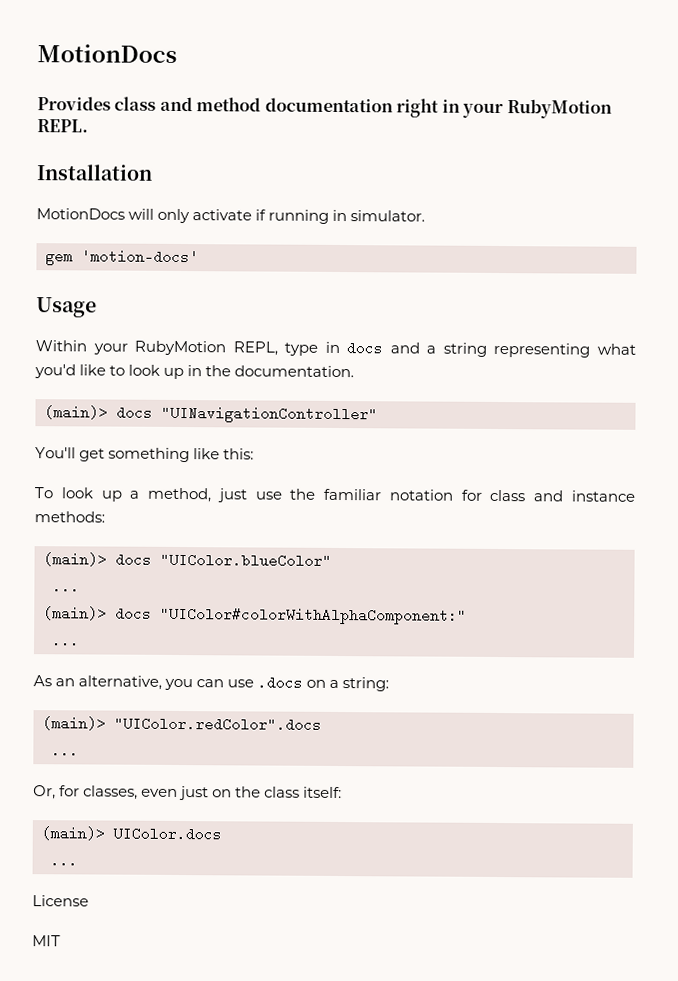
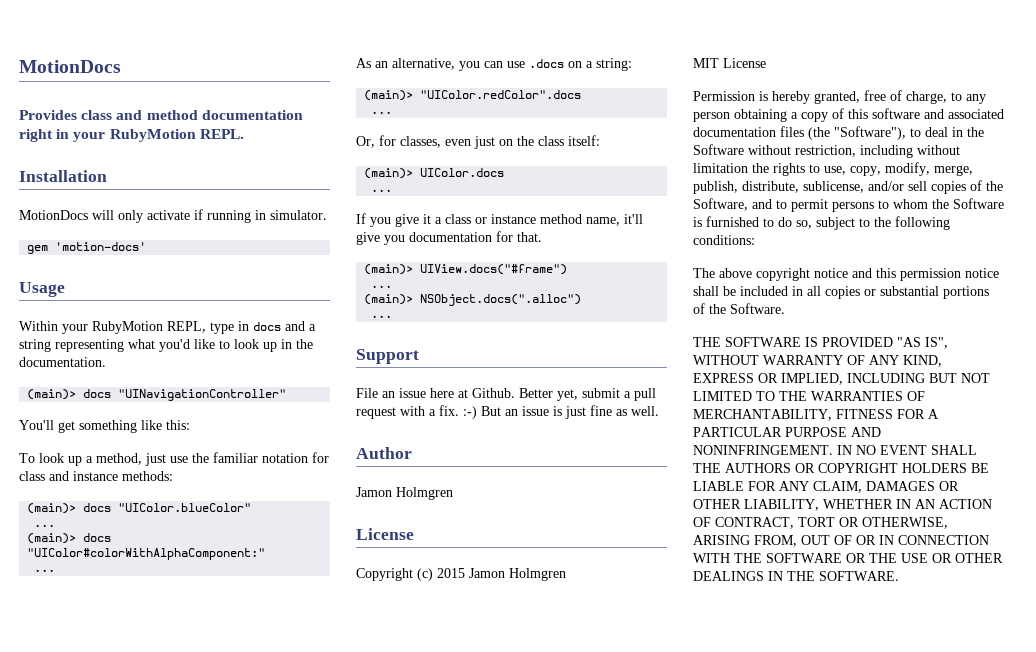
+ If you give it a class or instance method name, it'll give you documentation for that.
+ (main)> UIView.docs("#frame")
+ ...
+ (main)> NSObject.docs(".alloc")
+ ...
+ Support
+ File an issue here at Github. Better yet, submit a pull request with a fix. :-) But an issue is just fine as well.
+ Author
+ Jamon Holmgren
  License
- MIT
+ Copyright (c) 2015 Jamon Holmgren
+ MIT License
+ Permission is hereby granted, free of charge, to any person obtaining a copy of this software and associated documentation files (the "Software"), to deal in the Software without restriction, including without limitation the rights to use, copy, modify, merge, publish, distribute, sublicense, and/or sell copies of the Software, and to permit persons to whom the Software is furnished to do so, subject to the following conditions:
+ The above copyright notice and this permission notice shall be included in all copies or substantial portions of the Software.
+ THE SOFTWARE IS PROVIDED "AS IS", WITHOUT WARRANTY OF ANY KIND, EXPRESS OR IMPLIED, INCLUDING BUT NOT LIMITED TO THE WARRANTIES OF MERCHANTABILITY, FITNESS FOR A PARTICULAR PURPOSE AND NONINFRINGEMENT. IN NO EVENT SHALL THE AUTHORS OR COPYRIGHT HOLDERS BE LIABLE FOR ANY CLAIM, DAMAGES OR OTHER LIABILITY, WHETHER IN AN ACTION OF CONTRACT, TORT OR OTHERWISE, ARISING FROM, OUT OF OR IN CONNECTION WITH THE SOFTWARE OR THE USE OR OTHER DEALINGS IN THE SOFTWARE.

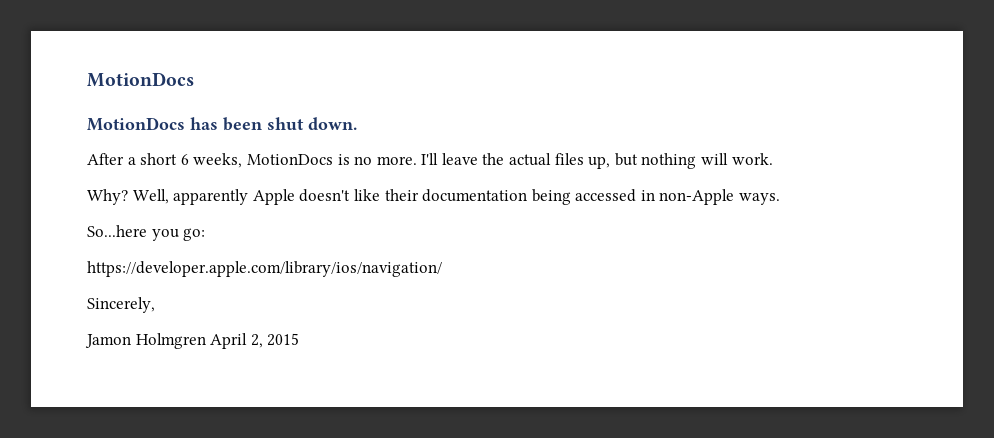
- Provides class and method documentation right in your RubyMotion REPL.
- Installation
- MotionDocs will only activate if running in simulator.
- gem 'motion-docs'
- Usage
- Within your RubyMotion REPL, type in docs and a string representing what you'd like to look up in the documentation.
- (main)> docs "UINavigationController"
- You'll get something like this:
- To look up a method, just use the familiar notation for class and instance methods:
- (main)> docs "UIColor.blueColor"
- ...
- (main)> docs "UIColor#colorWithAlphaComponent:"
- ...
- As an alternative, you can use .docs on a string:
- (main)> "UIColor.redColor".docs
- ...
- Or, for classes, even just on the class itself:
- (main)> UIColor.docs
- ...
- If you give it a class or instance method name, it'll give you documentation for that.
- (main)> UIView.docs("#frame")
- ...
- (main)> NSObject.docs(".alloc")
- ...
- Support
- File an issue here at Github. Better yet, submit a pull request with a fix. :-) But an issue is just fine as well.
- Author
- Jamon Holmgren
- License
- Copyright (c) 2015 Jamon Holmgren
- MIT License
- Permission is hereby granted, free of charge, to any person obtaining a copy of this software and associated documentation files (the "Software"), to deal in the Software without restriction, including without limitation the rights to use, copy, modify, merge, publish, distribute, sublicense, and/or sell copies of the Software, and to permit persons to whom the Software is furnished to do so, subject to the following conditions:
- The above copyright notice and this permission notice shall be included in all copies or substantial portions of the Software.
- THE SOFTWARE IS PROVIDED "AS IS", WITHOUT WARRANTY OF ANY KIND, EXPRESS OR IMPLIED, INCLUDING BUT NOT LIMITED TO THE WARRANTIES OF MERCHANTABILITY, FITNESS FOR A PARTICULAR PURPOSE AND NONINFRINGEMENT. IN NO EVENT SHALL THE AUTHORS OR COPYRIGHT HOLDERS BE LIABLE FOR ANY CLAIM, DAMAGES OR OTHER LIABILITY, WHETHER IN AN ACTION OF CONTRACT, TORT OR OTHERWISE, ARISING FROM, OUT OF OR IN CONNECTION WITH THE SOFTWARE OR THE USE OR OTHER DEALINGS IN THE SOFTWARE.
+ MotionDocs has been shut down.
+ After a short 6 weeks, MotionDocs is no more. I'll leave the actual files up, but nothing will work.
+ Why? Well, apparently Apple doesn't like their documentation being accessed in non-Apple ways.
+ So...here you go:
+ https://developer.apple.com/library/ios/navigation/
+ Sincerely,
+ Jamon Holmgren April 2, 2015

